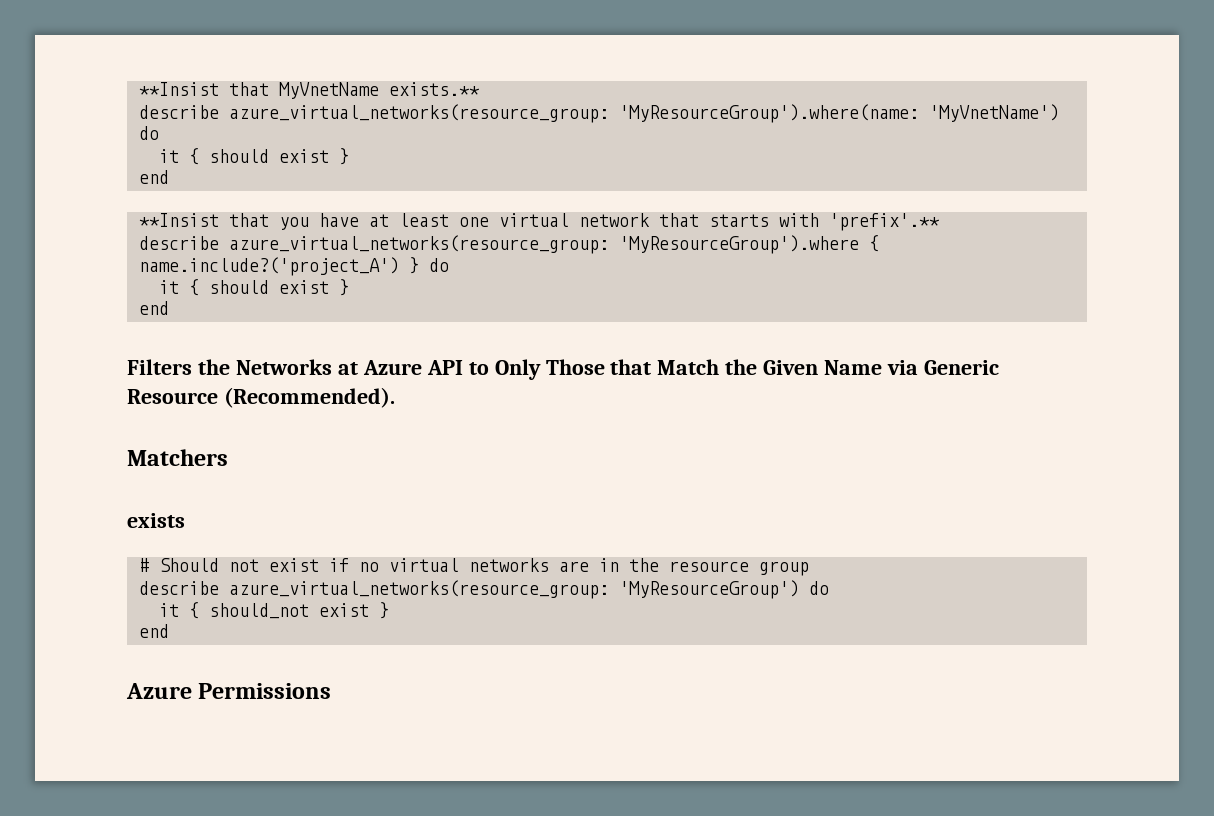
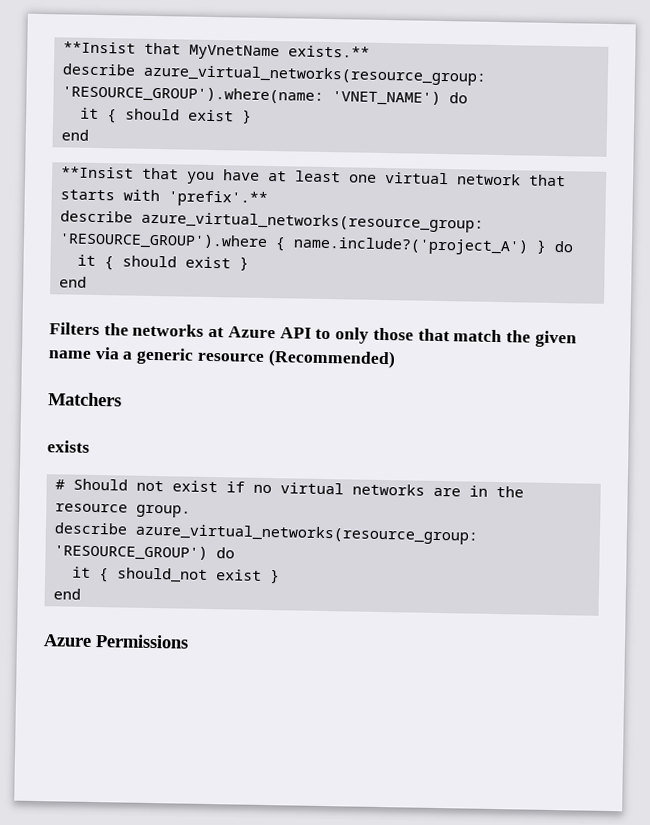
- describe azure_virtual_networks(resource_group: 'MyResourceGroup').where(name: 'MyVnetName') do
+ describe azure_virtual_networks(resource_group: 'RESOURCE_GROUP').where(name: 'VNET_NAME') do
- describe azure_virtual_networks(resource_group: 'MyResourceGroup').where { name.include?('project_A') } do
+ describe azure_virtual_networks(resource_group: 'RESOURCE_GROUP').where { name.include?('project_A') } do
- Filters the Networks at Azure API to Only Those that Match the Given Name via Generic Resource (Recommended).
+ Filters the networks at Azure API to only those that match the given name via a generic resource (Recommended)
- # Should not exist if no virtual networks are in the resource group
- describe azure_virtual_networks(resource_group: 'MyResourceGroup') do
+ # Should not exist if no virtual networks are in the resource group.
+ describe azure_virtual_networks(resource_group: 'RESOURCE_GROUP') do

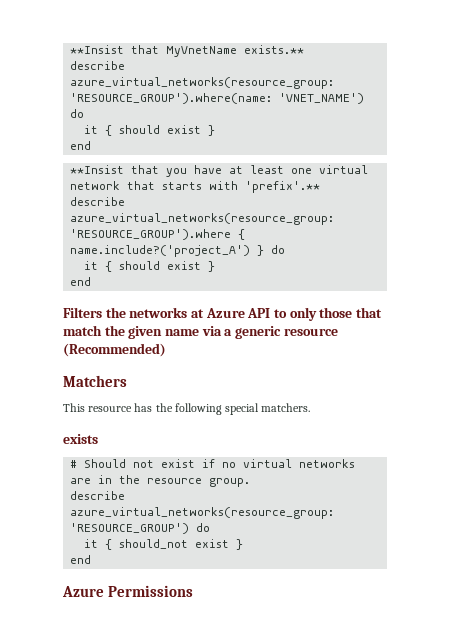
+ This resource has the following special matchers.

